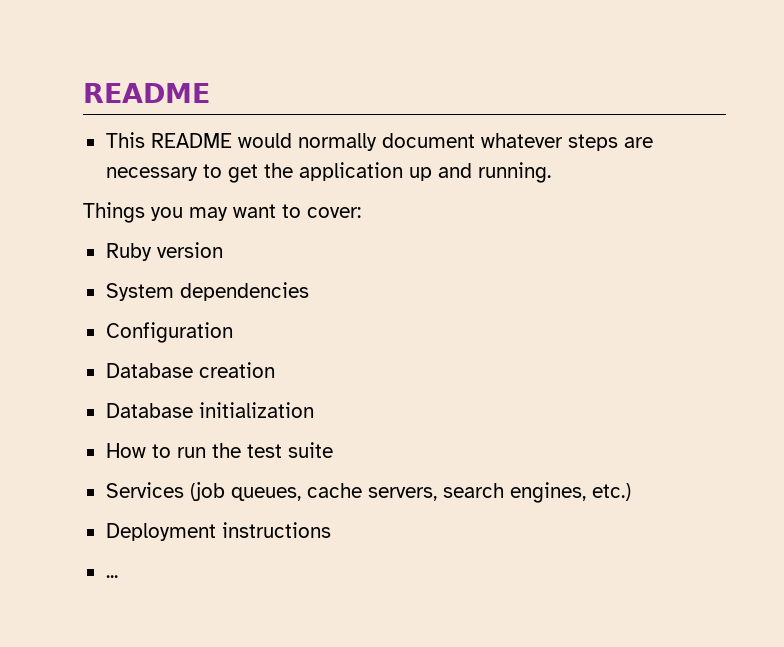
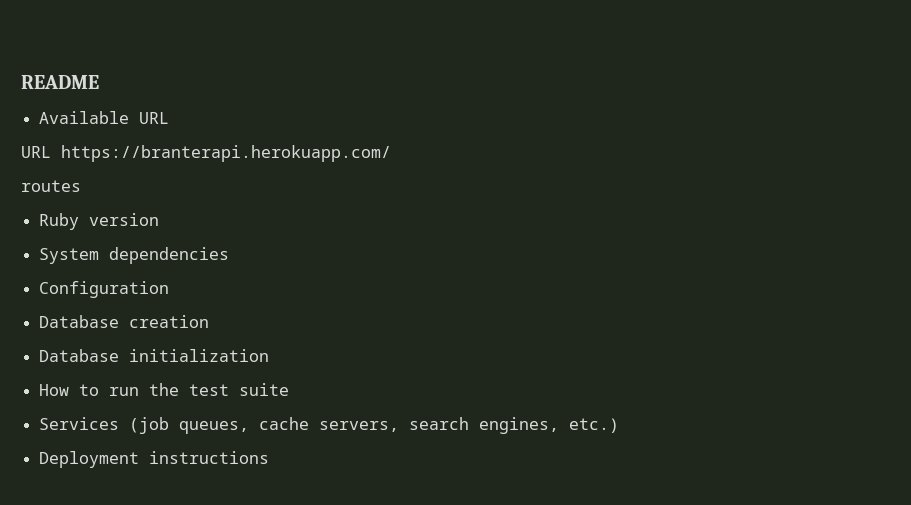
- This README would normally document whatever steps are necessary to get the application up and running.
- Things you may want to cover:
+ Available URL
+ URL https://branterapi.herokuapp.com/
+ routes
- ...

